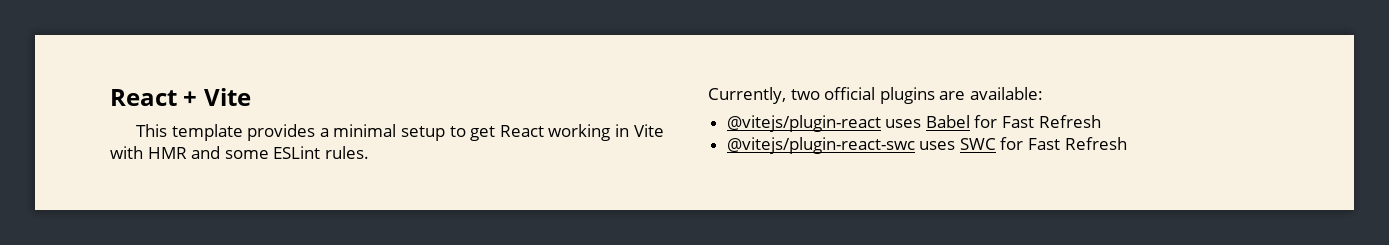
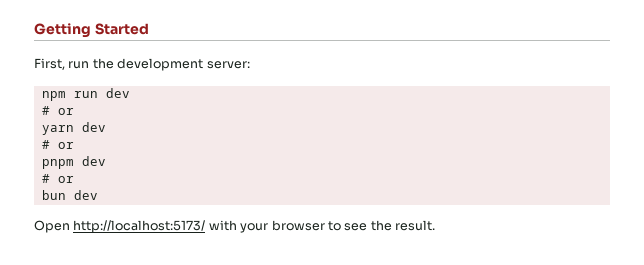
- React + Vite
- This template provides a minimal setup to get React working in Vite with HMR and some ESLint rules.
- Currently, two official plugins are available:
- @vitejs/plugin-react uses Babel for Fast Refresh
- @vitejs/plugin-react-swc uses SWC for Fast Refresh
+ Getting Started
+ First, run the development server:
+ npm run dev
+ # or
+ yarn dev
+ # or
+ pnpm dev
+ # or
+ bun dev
+ Open http://localhost:5173/ with your browser to see the result.

